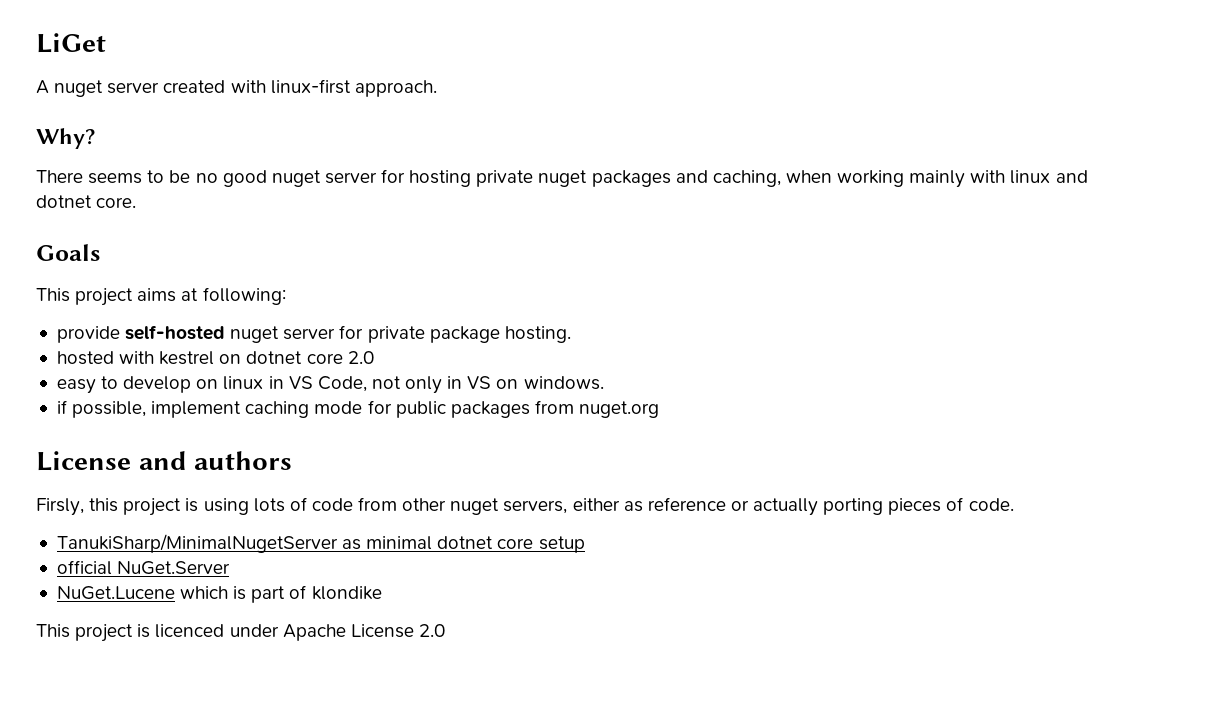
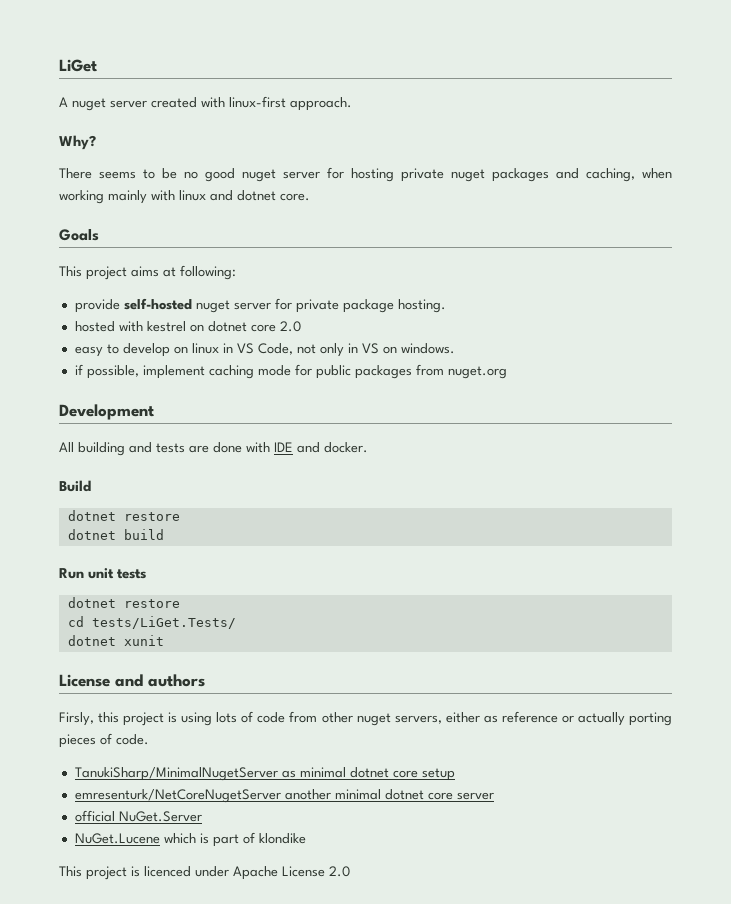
+ Development
+ All building and tests are done with IDE and docker.
+ Build
+ dotnet restore
+ dotnet build
+ Run unit tests
+ dotnet restore
+ cd tests/LiGet.Tests/
+ dotnet xunit
+ emresenturk/NetCoreNugetServer another minimal dotnet core server

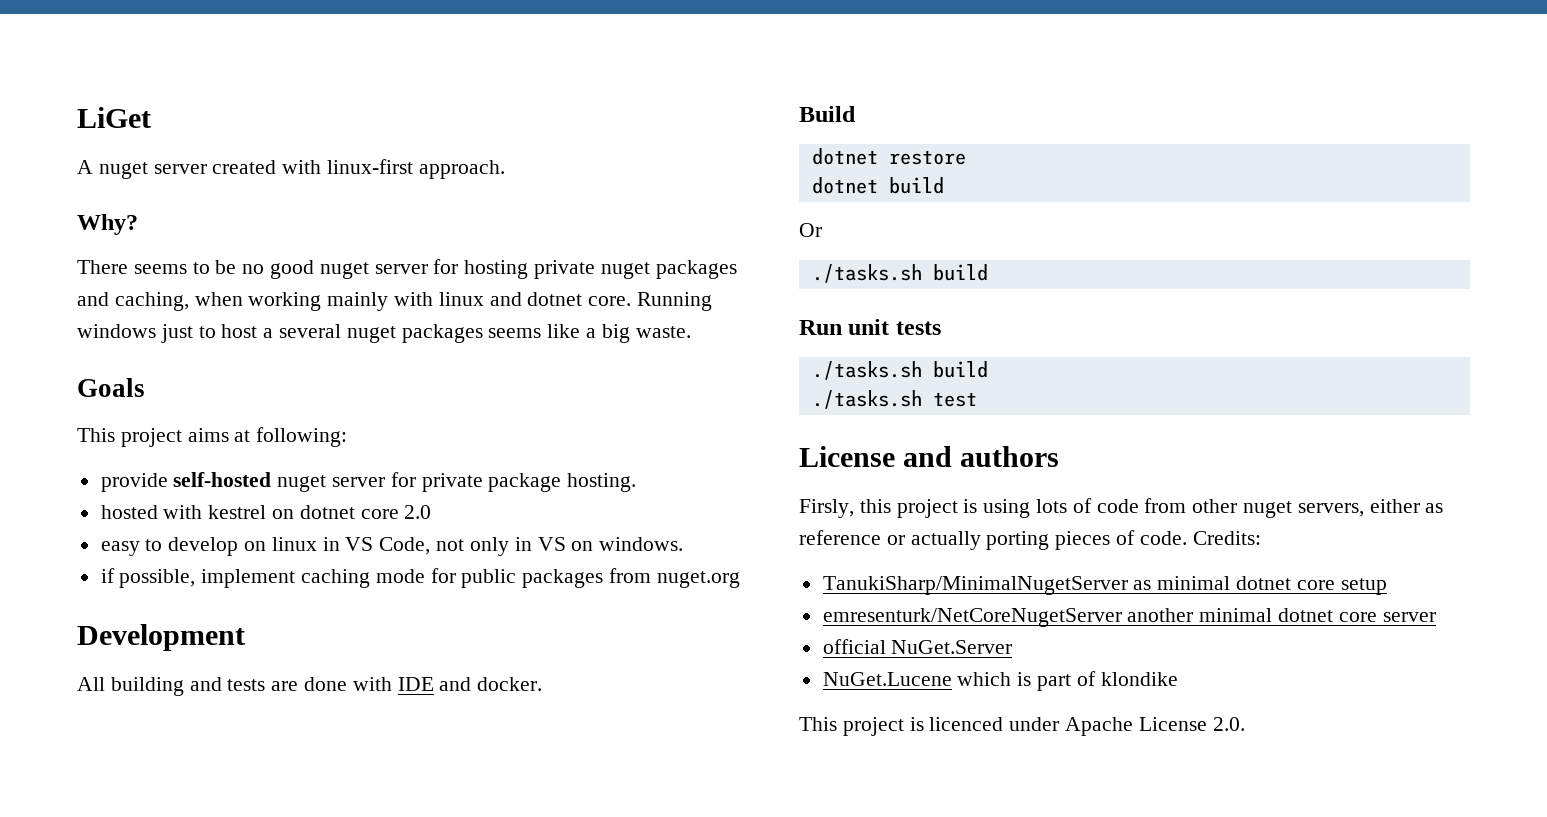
+ Running windows just to host a several nuget packages seems like a big waste.
+ Or
+ ./tasks.sh build
  Run unit tests
- dotnet restore
- cd tests/LiGet.Tests/
- dotnet xunit
+ ./tasks.sh build
+ ./tasks.sh test
+ Credits:
- This project is licenced under Apache License 2.0
+ This project is licenced under Apache License 2.0.

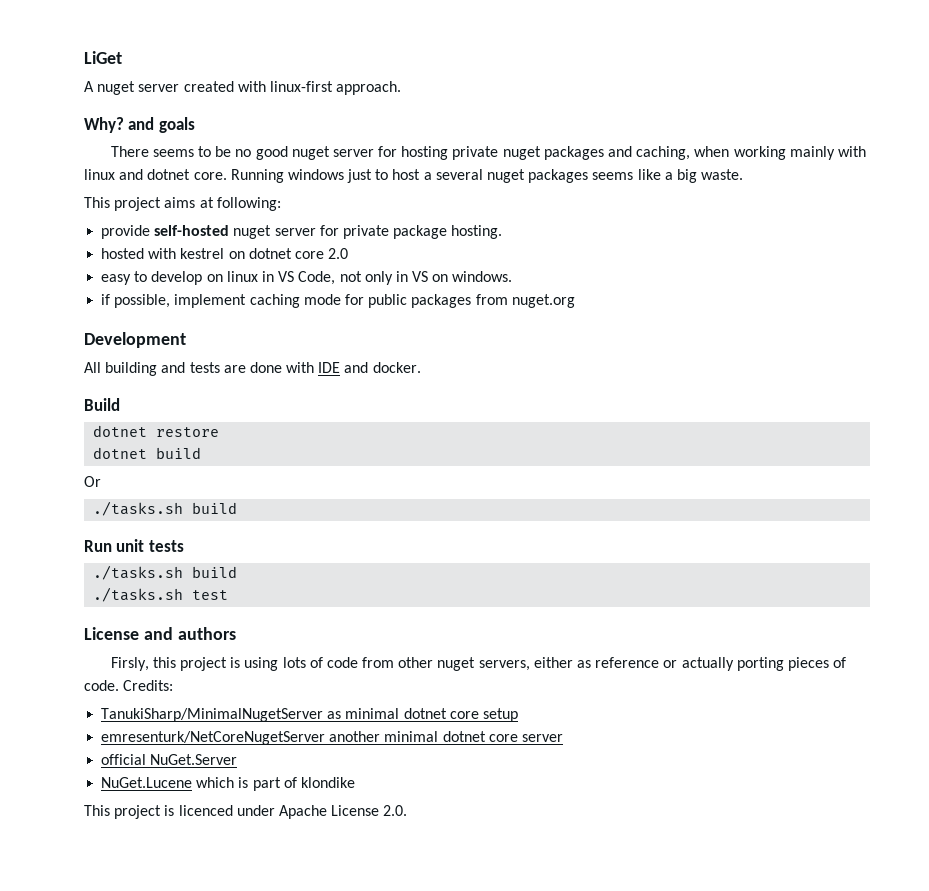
- Why?
+ Why? and goals
- Goals

